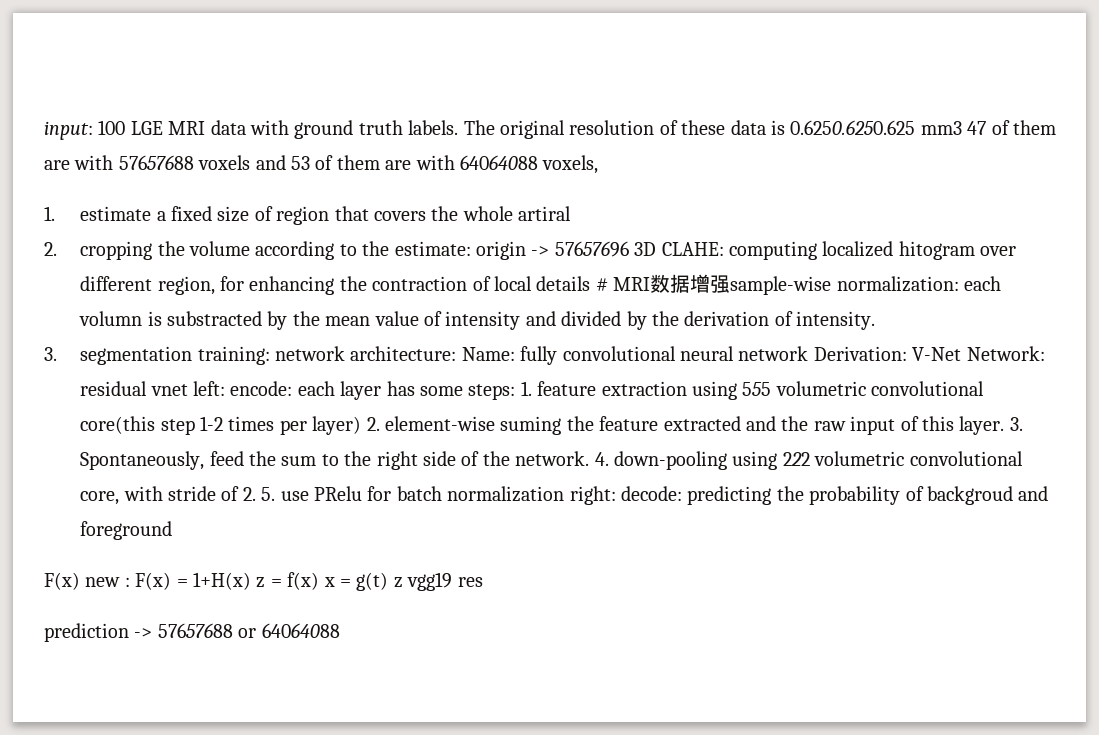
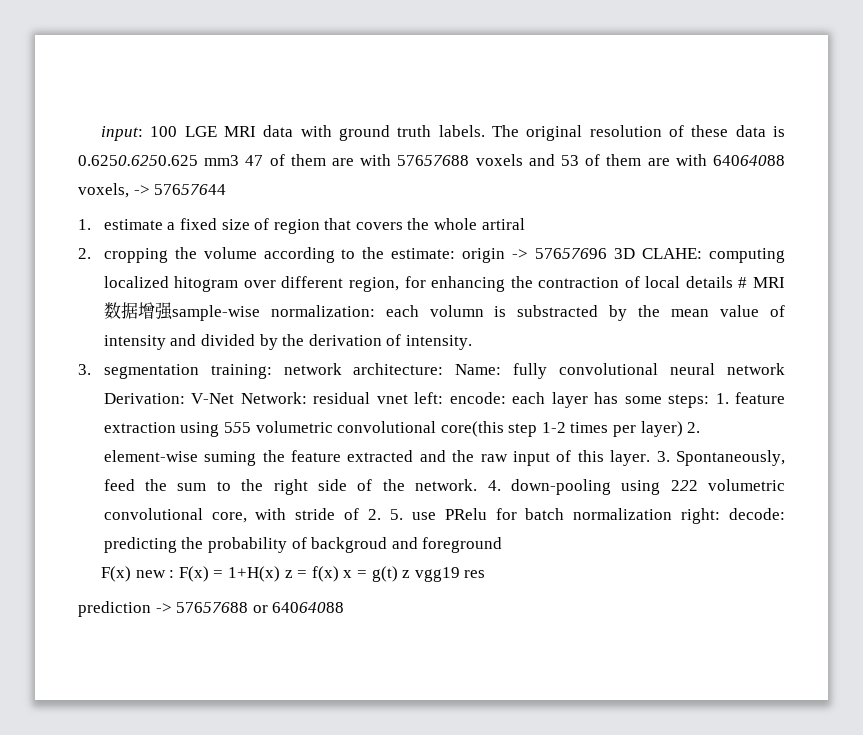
- The original resolution of these data is 0.6250.6250.625 mm3 47 of them are with 57657688 voxels and 53 of them are with 64064088 voxels,
+ The original resolution of these data is 0.6250.6250.625 mm3 47 of them are with 57657688 voxels and 53 of them are with 64064088 voxels, -> 57657644

